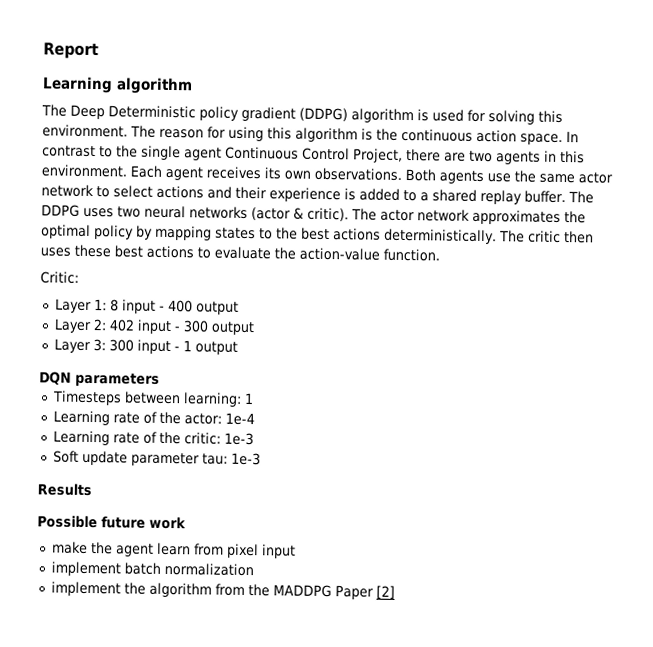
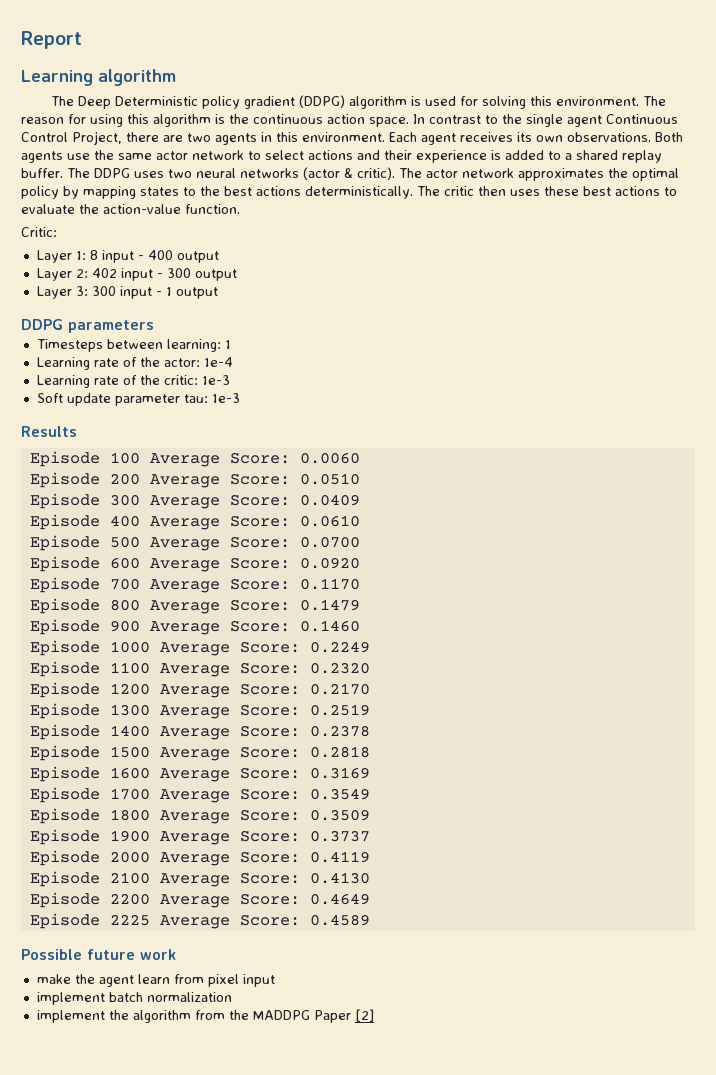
- DQN parameters
+ DDPG parameters
+ Episode 100 Average Score: 0.0060
+ Episode 200 Average Score: 0.0510
+ Episode 300 Average Score: 0.0409
+ Episode 400 Average Score: 0.0610
+ Episode 500 Average Score: 0.0700
+ Episode 600 Average Score: 0.0920
+ Episode 700 Average Score: 0.1170
+ Episode 800 Average Score: 0.1479
+ Episode 900 Average Score: 0.1460
+ Episode 1000 Average Score: 0.2249
+ Episode 1100 Average Score: 0.2320
+ Episode 1200 Average Score: 0.2170
+ Episode 1300 Average Score: 0.2519
+ Episode 1400 Average Score: 0.2378
+ Episode 1500 Average Score: 0.2818
+ Episode 1600 Average Score: 0.3169
+ Episode 1700 Average Score: 0.3549
+ Episode 1800 Average Score: 0.3509
+ Episode 1900 Average Score: 0.3737
+ Episode 2000 Average Score: 0.4119
+ Episode 2100 Average Score: 0.4130
+ Episode 2200 Average Score: 0.4649
+ Episode 2225 Average Score: 0.4589

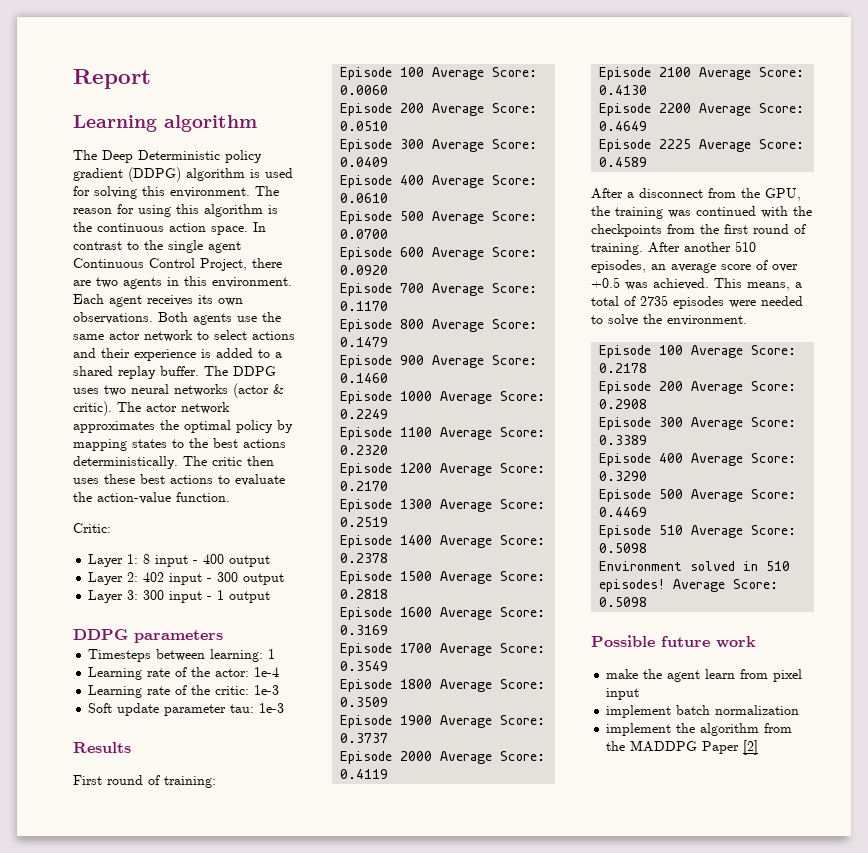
+ First round of training:
+ After a disconnect from the GPU, the training was continued with the checkpoints from the first round of training. After another 510 episodes, an average score of over +0.5 was achieved. This means, a total of 2735 episodes were needed to solve the environment.
+ Episode 100 Average Score: 0.2178
+ Episode 200 Average Score: 0.2908
+ Episode 300 Average Score: 0.3389
+ Episode 400 Average Score: 0.3290
+ Episode 500 Average Score: 0.4469
+ Episode 510 Average Score: 0.5098
+ Environment solved in 510 episodes! Average Score: 0.5098

